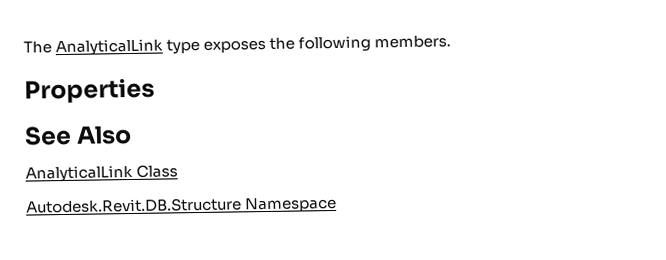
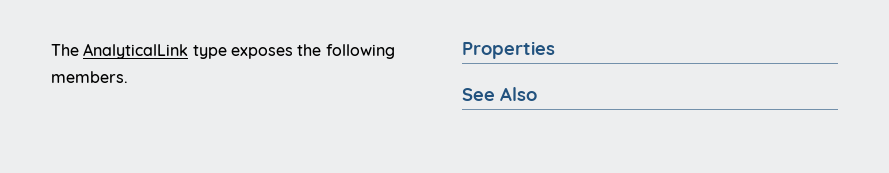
- AnalyticalLink Class
- Autodesk.Revit.DB.Structure Namespace

